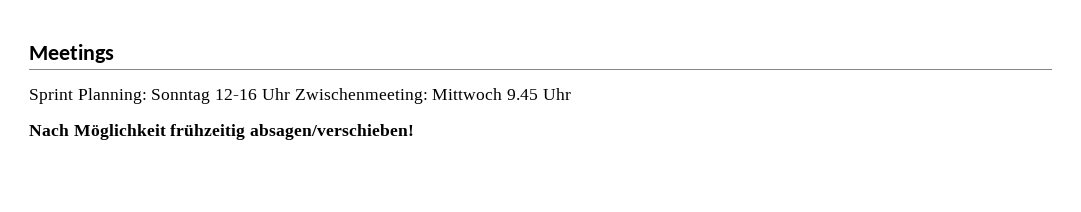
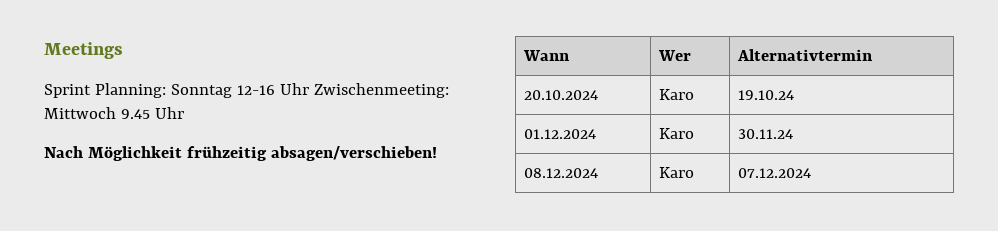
+ Wann | Wer | Alternativtermin
+ 20.10.2024 | Karo | 19.10.24
+ 01.12.2024 | Karo | 30.11.24
+ 08.12.2024 | Karo | 07.12.2024

